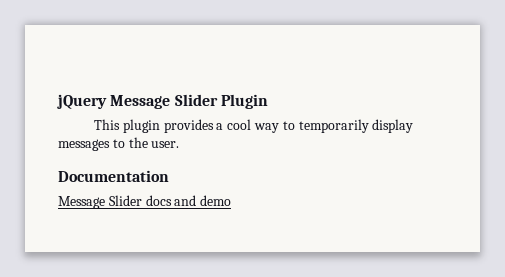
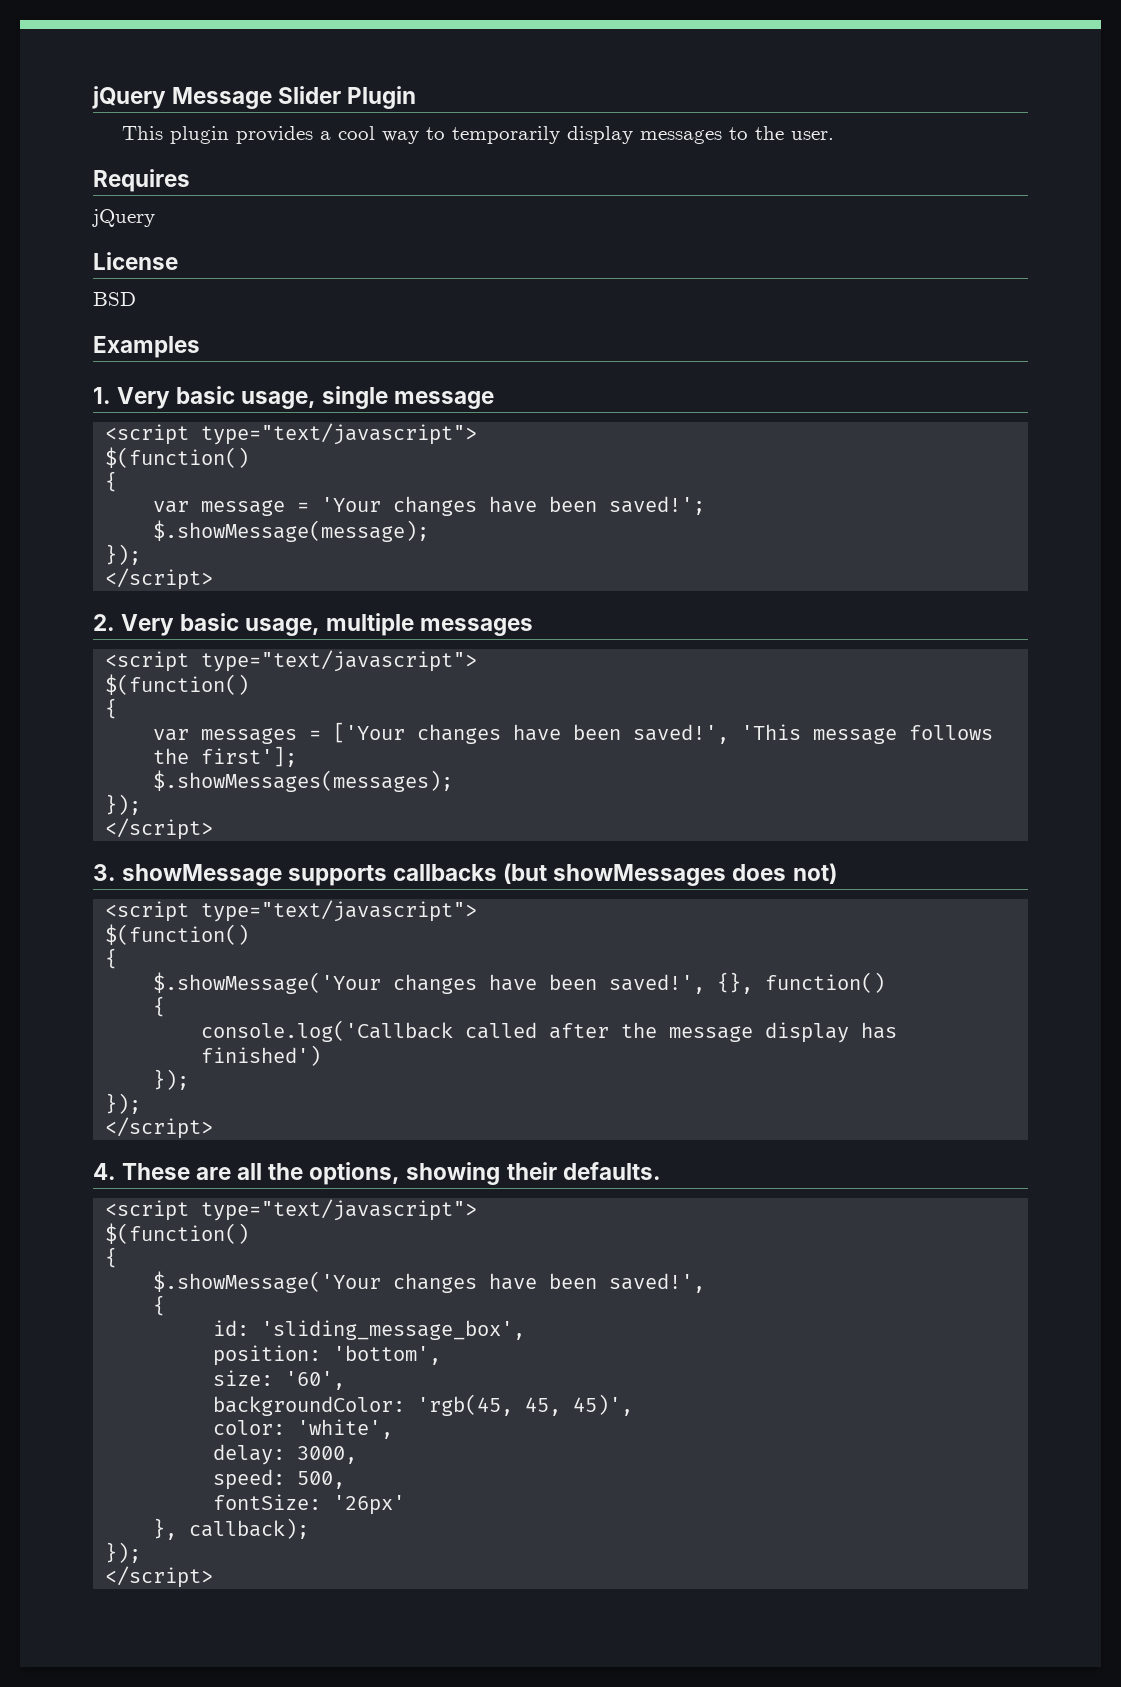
- Documentation
- Message Slider docs and demo
+ Requires
+ jQuery
+ License
+ BSD
+ Examples
+ 1. Very basic usage, single message
+ <script type="text/javascript">
+ $(function()
+ {
+ var message = 'Your changes have been saved!';
+ $.showMessage(message);
+ });
+ </script>
+ 2. Very basic usage, multiple messages
+ <script type="text/javascript">
+ $(function()
+ {
+ var messages = ['Your changes have been saved!', 'This message follows the first'];
+ $.showMessages(messages);
+ });
+ </script>
+ 3. showMessage supports callbacks (but showMessages does not)
+ <script type="text/javascript">
+ $(function()
+ {
+ $.showMessage('Your changes have been saved!', {}, function()
+ {
+ console.log('Callback called after the message display has finished')
+ });
+ });
+ </script>
+ 4. These are all the options, showing their defaults.
+ <script type="text/javascript">
+ $(function()
+ {
+ $.showMessage('Your changes have been saved!',
+ {
+ id: 'sliding_message_box',
+ position: 'bottom',
+ size: '60',
+ backgroundColor: 'rgb(45, 45, 45)',
+ color: 'white',
+ delay: 3000,
+ speed: 500,
+ fontSize: '26px'
+ }, callback);
+ });
+ </script>

